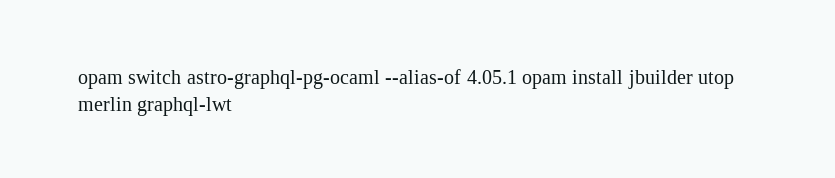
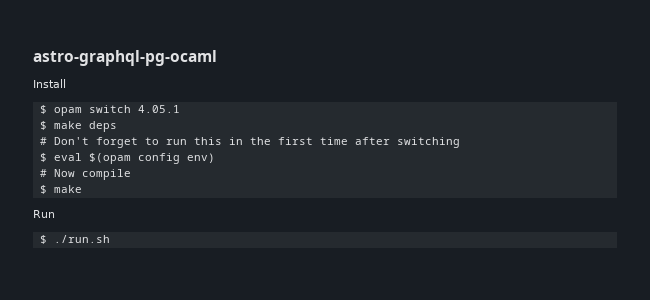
- opam switch astro-graphql-pg-ocaml --alias-of 4.05.1 opam install jbuilder utop merlin graphql-lwt
+ astro-graphql-pg-ocaml
+ Install
+ $ opam switch 4.05.1
+ $ make deps
+ # Don't forget to run this in the first time after switching
+ $ eval $(opam config env)
+ # Now compile
+ $ make
+ Run
+ $ ./run.sh

